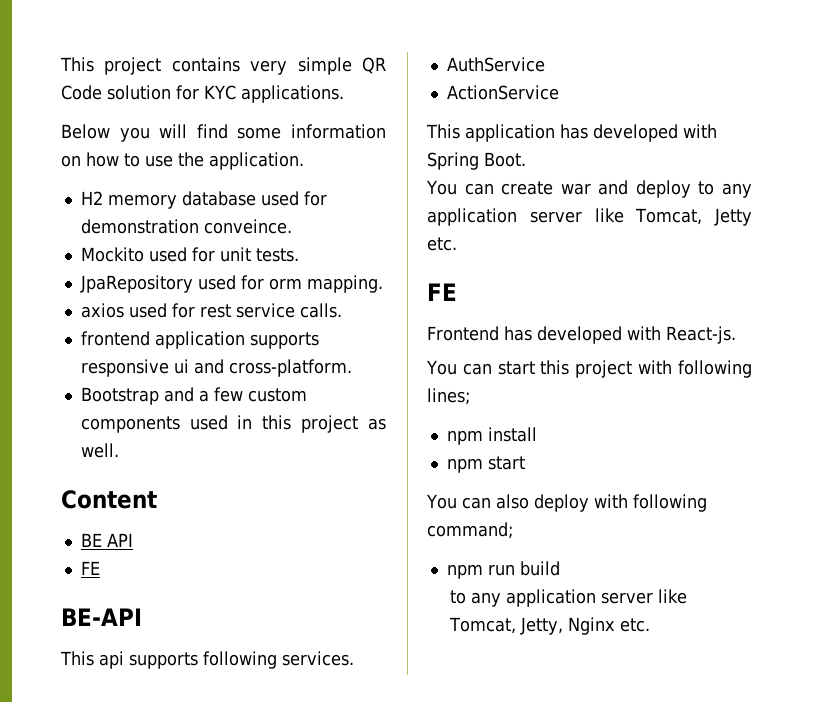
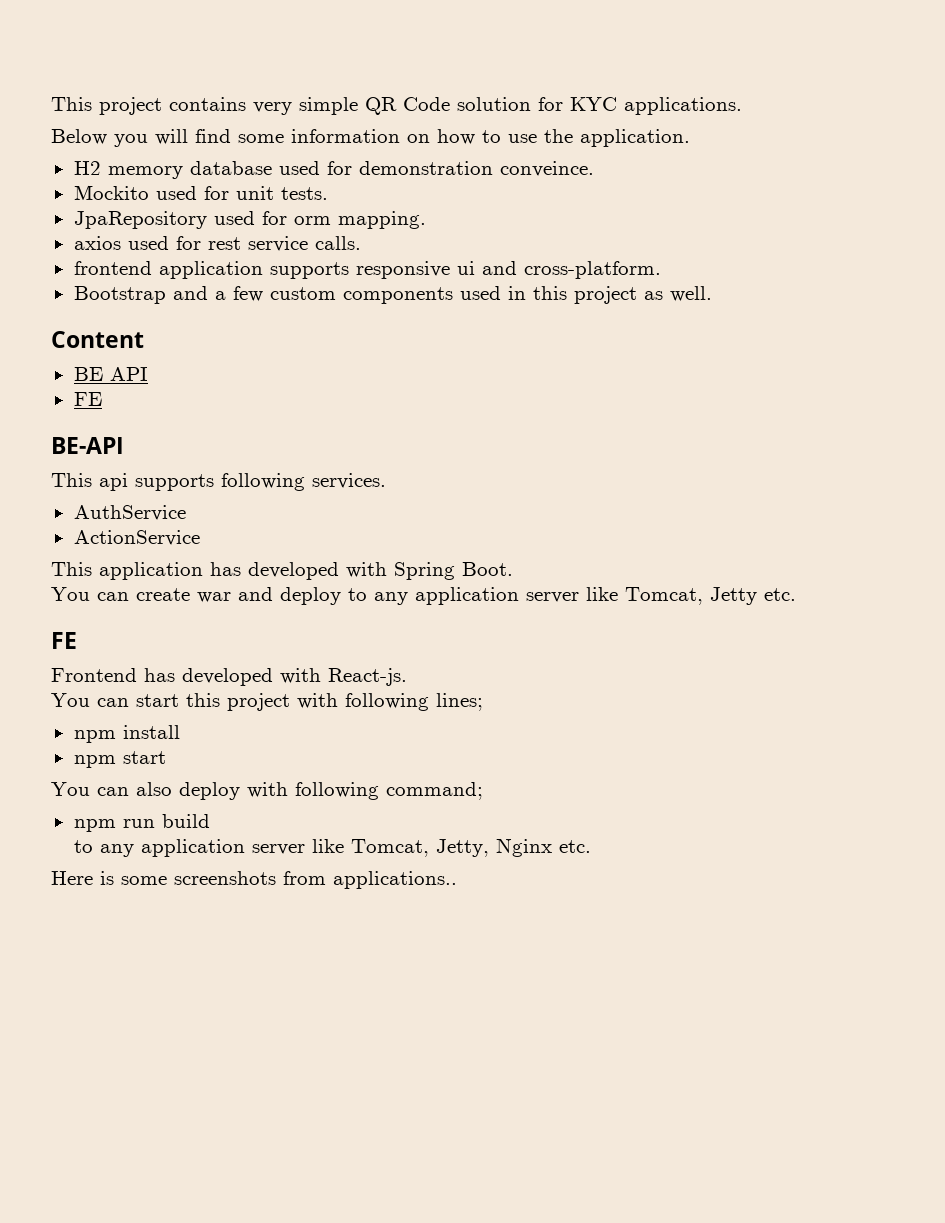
+ Here is some screenshots from applications..

